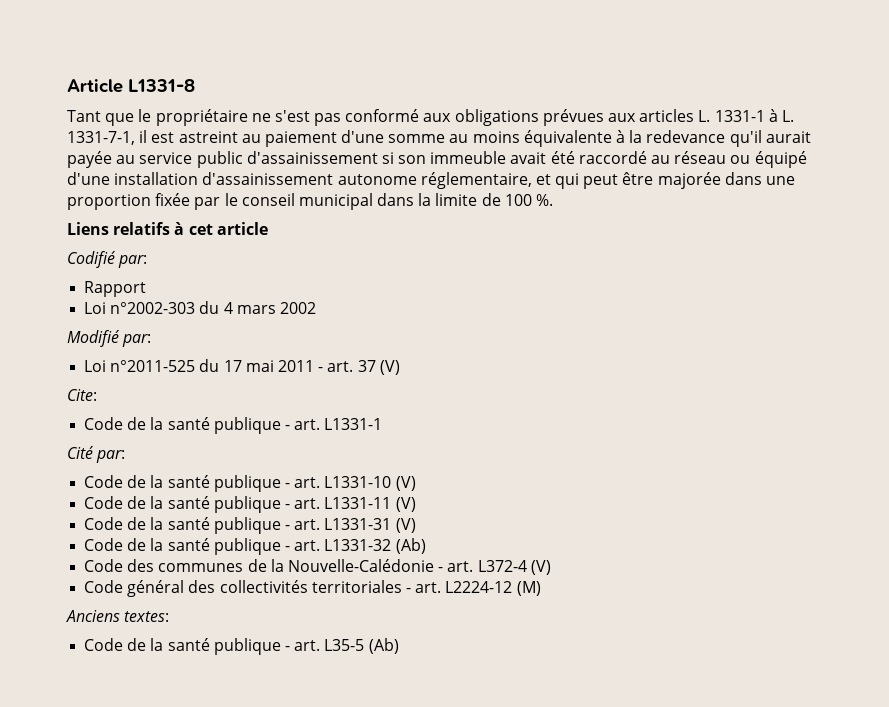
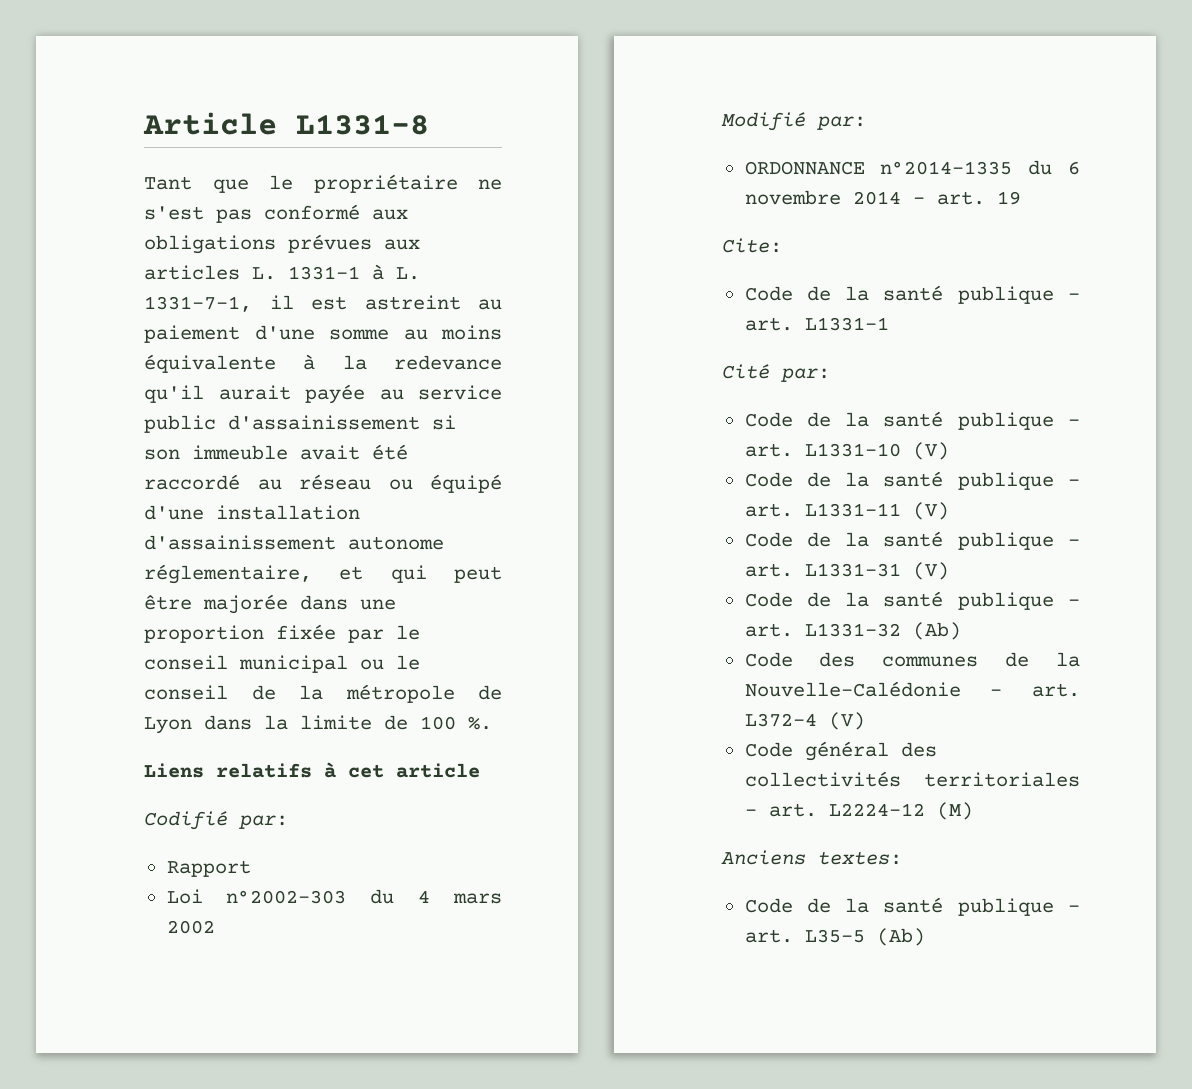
- Tant que le propriétaire ne s'est pas conformé aux obligations prévues aux articles L. 1331-1 à L. 1331-7-1, il est astreint au paiement d'une somme au moins équivalente à la redevance qu'il aurait payée au service public d'assainissement si son immeuble avait été raccordé au réseau ou équipé d'une installation d'assainissement autonome réglementaire, et qui peut être majorée dans une proportion fixée par le conseil municipal dans la limite de 100 %.
+ Tant que le propriétaire ne s'est pas conformé aux obligations prévues aux articles L. 1331-1 à L. 1331-7-1, il est astreint au paiement d'une somme au moins équivalente à la redevance qu'il aurait payée au service public d'assainissement si son immeuble avait été raccordé au réseau ou équipé d'une installation d'assainissement autonome réglementaire, et qui peut être majorée dans une proportion fixée par le conseil municipal ou le conseil de la métropole de Lyon dans la limite de 100 %.
- Loi n°2011-525 du 17 mai 2011 - art. 37 (V)
+ ORDONNANCE n°2014-1335 du 6 novembre 2014 - art. 19

